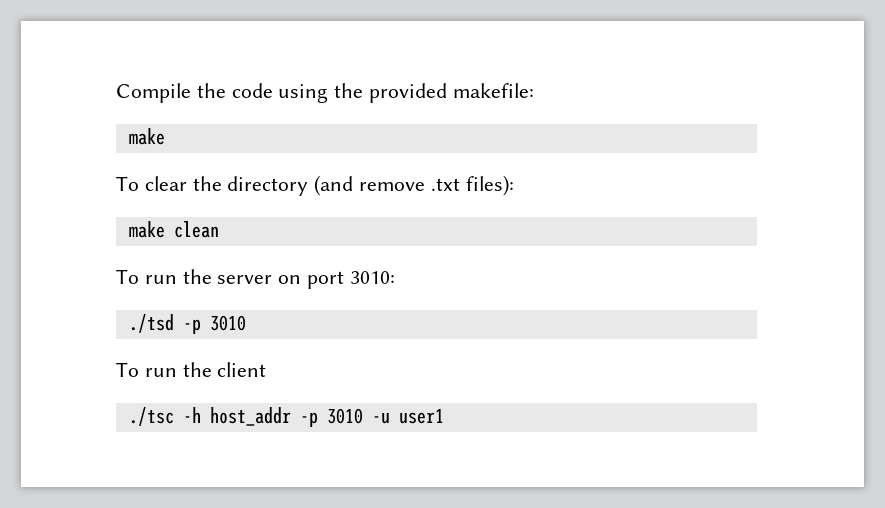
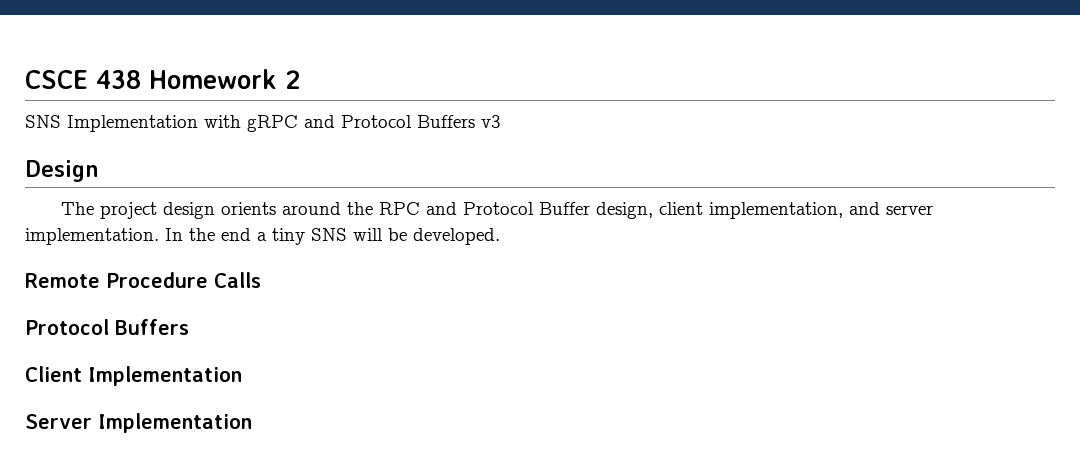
- Compile the code using the provided makefile:
- make
- To clear the directory (and remove .txt files):
- make clean
- To run the server on port 3010:
- ./tsd -p 3010
- To run the client
- ./tsc -h host_addr -p 3010 -u user1
+ CSCE 438 Homework 2
+ SNS Implementation with gRPC and Protocol Buffers v3
+ Design
+ The project design orients around the RPC and Protocol Buffer design, client implementation, and server implementation. In the end a tiny SNS will be developed.
+ Remote Procedure Calls
+ Protocol Buffers
+ Client Implementation
+ Server Implementation

